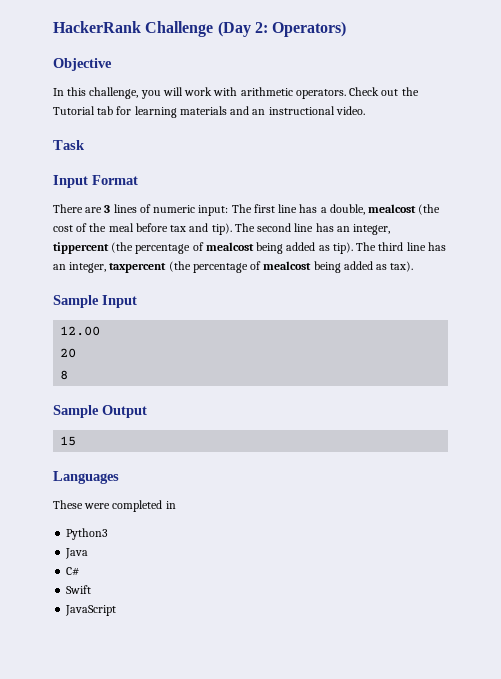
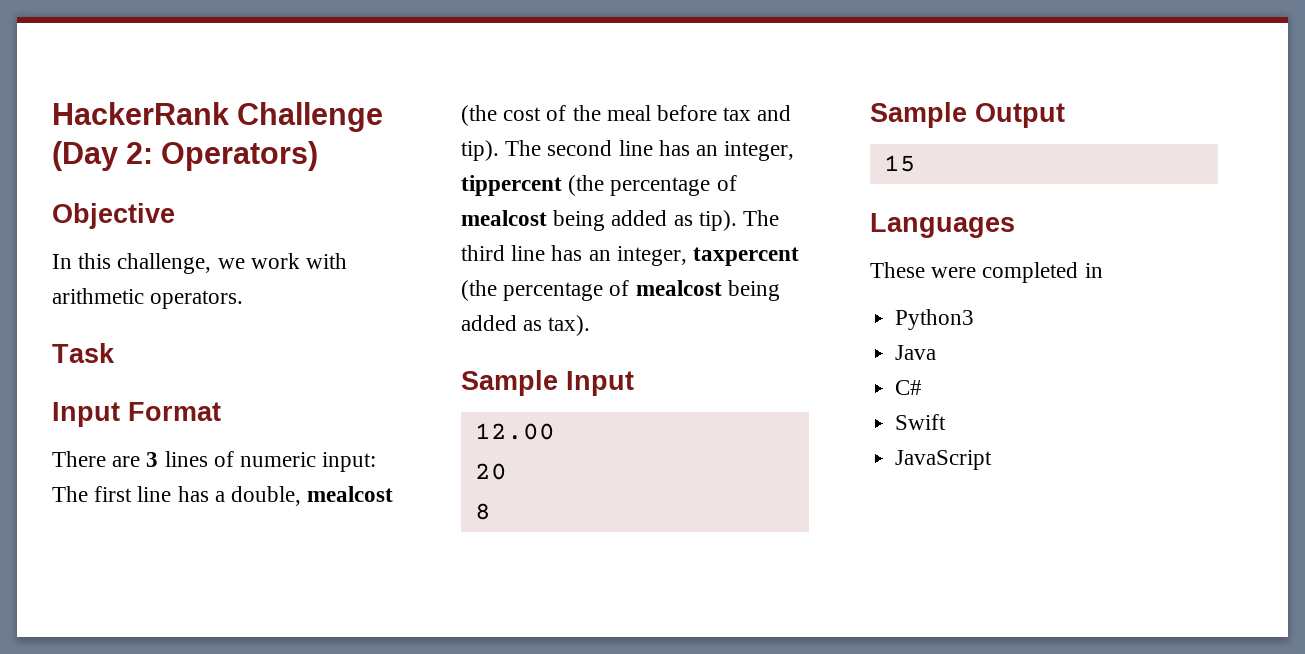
- In this challenge, you will work with arithmetic operators. Check out the Tutorial tab for learning materials and an instructional video.
+ In this challenge, we work with arithmetic operators.

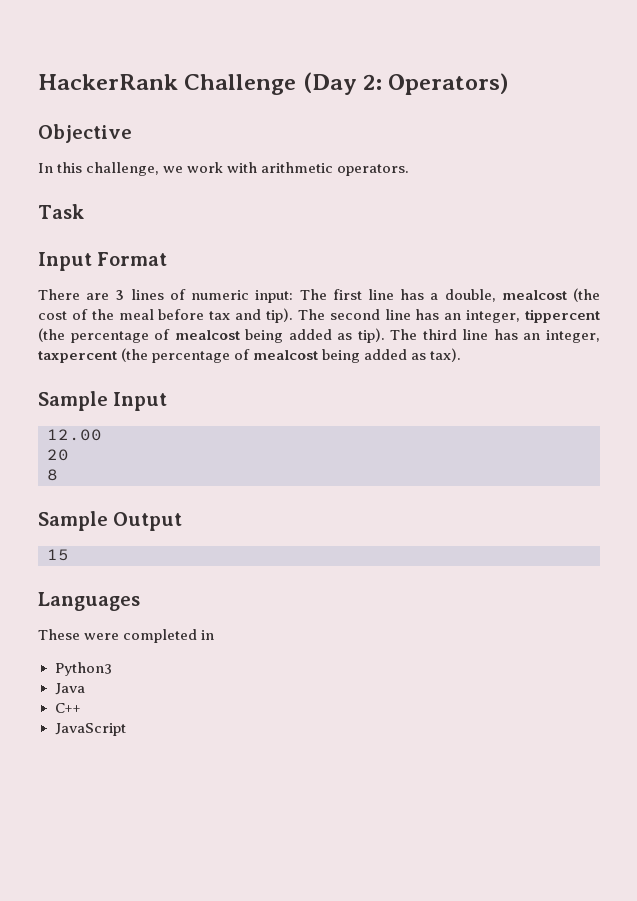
- C#
- Swift
+ C++

